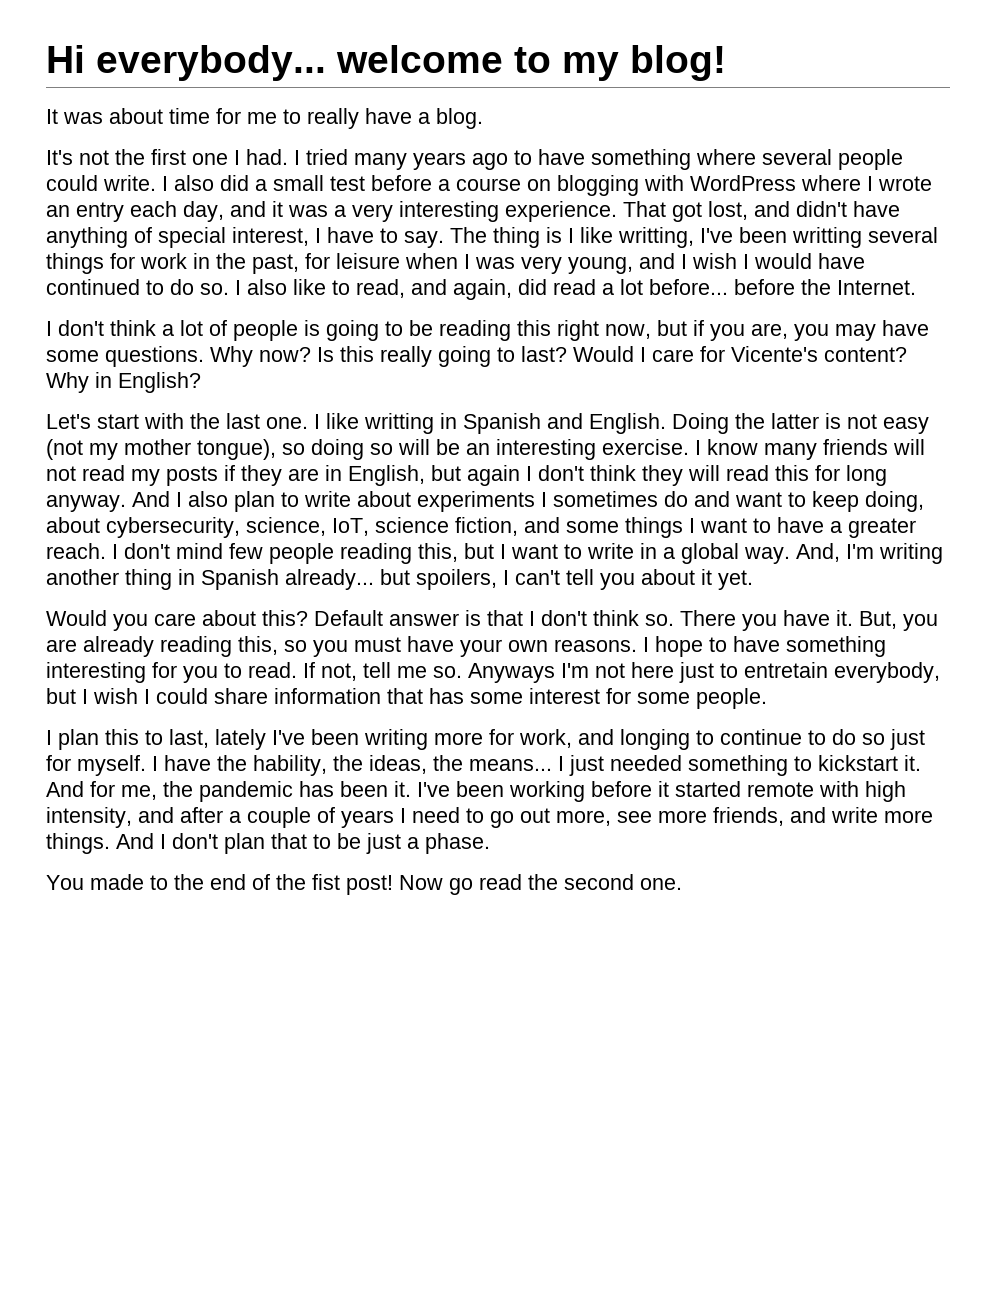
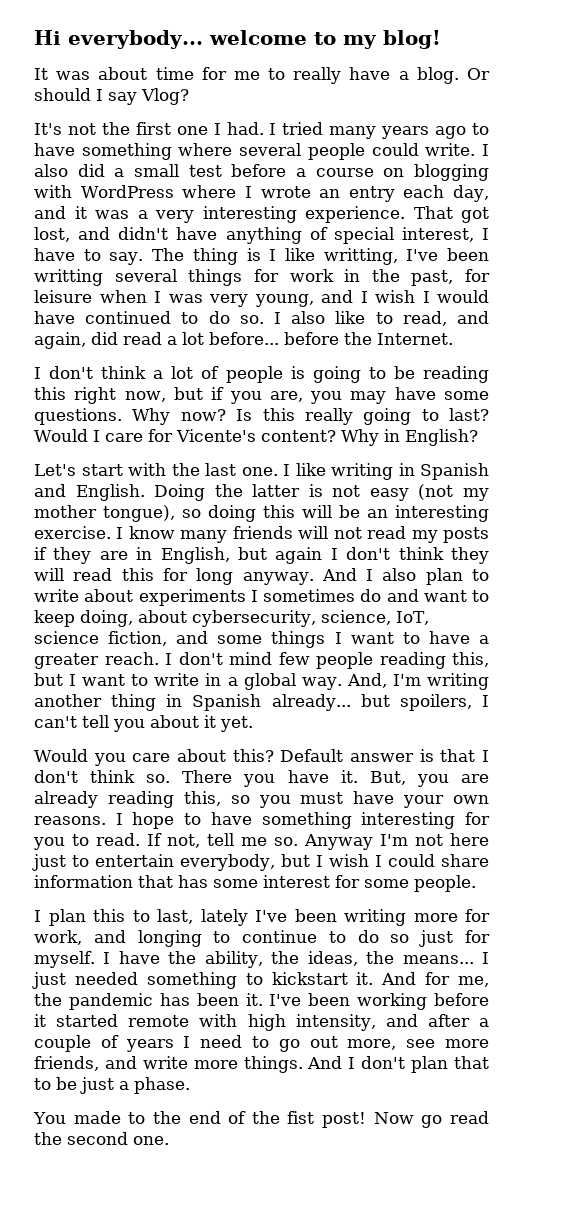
+ Or should I say Vlog?
- I like writting in Spanish and English.
+ I like writing in Spanish and English.
- Doing the latter is not easy (not my mother tongue), so doing so will be an interesting exercise.
+ Doing the latter is not easy (not my mother tongue), so doing this will be an interesting exercise.
- Anyways I'm not here just to entretain everybody, but I wish I could share information that has some interest for some people.
+ Anyway I'm not here just to entertain everybody, but I wish I could share information that has some interest for some people.
- I have the hability, the ideas, the means...
+ I have the ability, the ideas, the means...

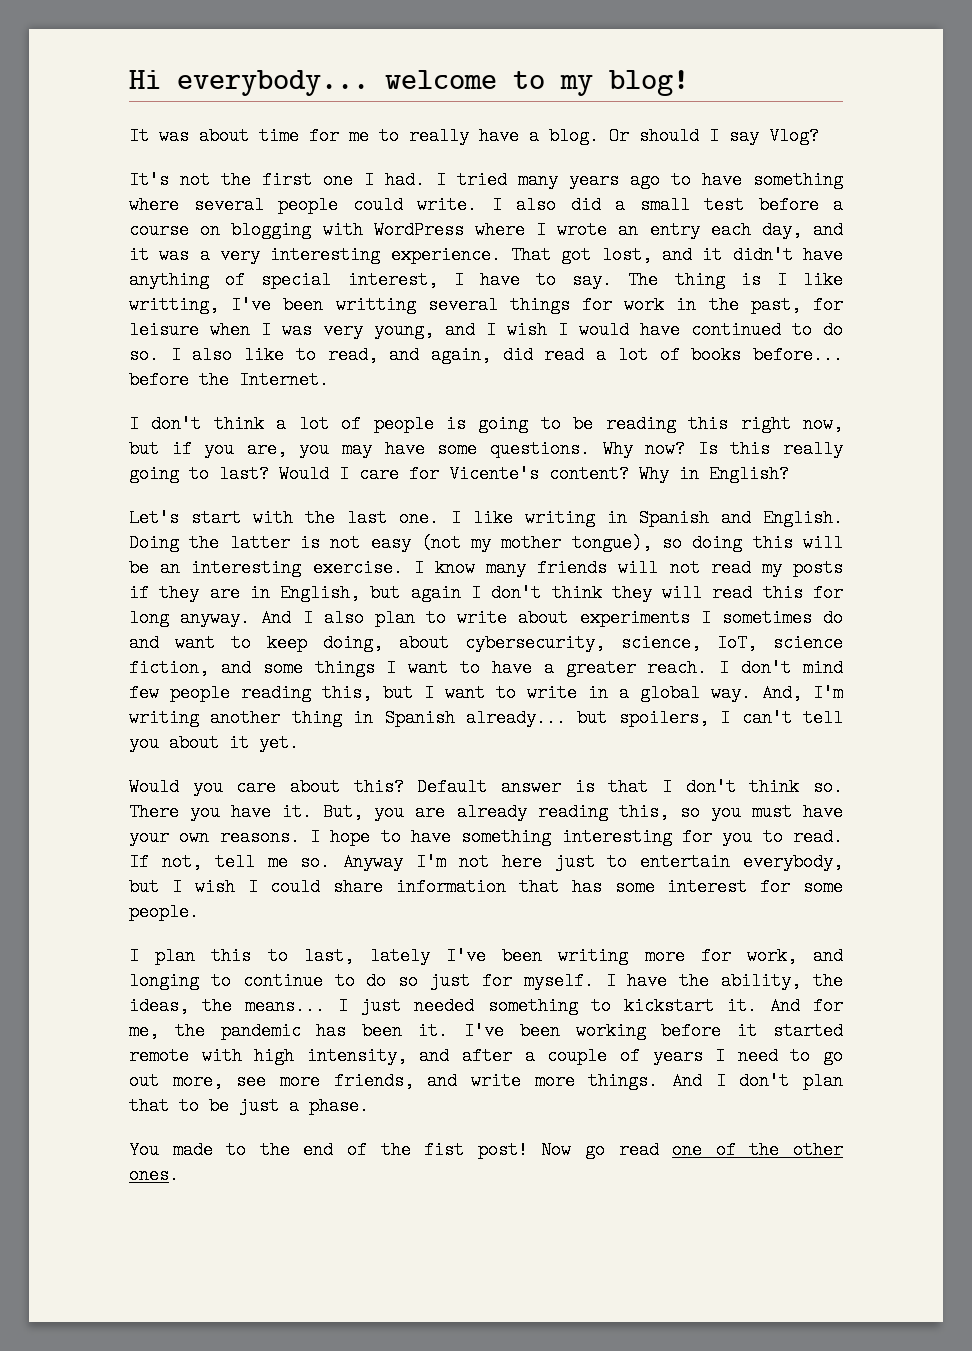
- That got lost, and didn't have anything of special interest, I have to say.
+ That got lost, and it didn't have anything of special interest, I have to say.
- I also like to read, and again, did read a lot before... before the Internet.
+ I also like to read, and again, did read a lot of books before... before the Internet.
- Now go read the second one.
+ Now go read one of the other ones.

